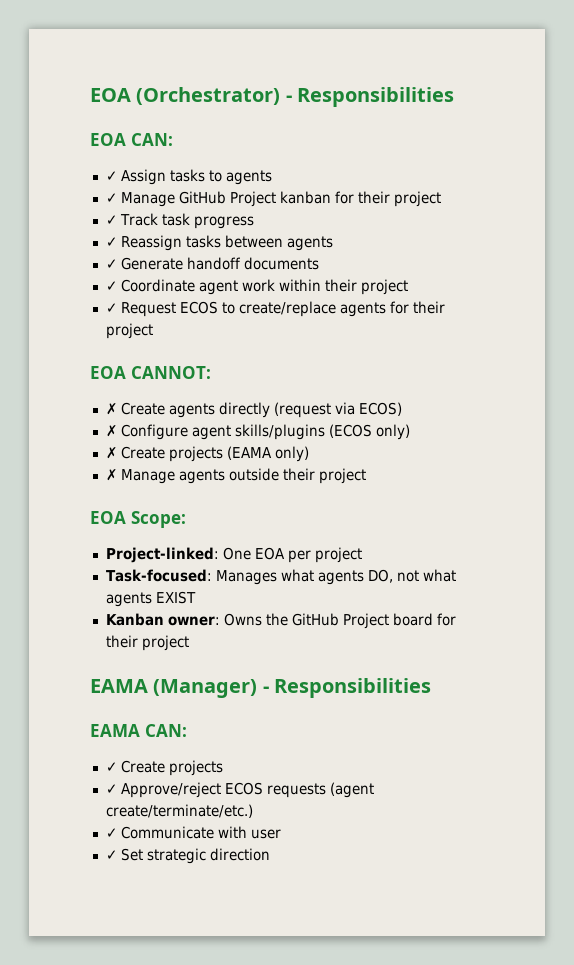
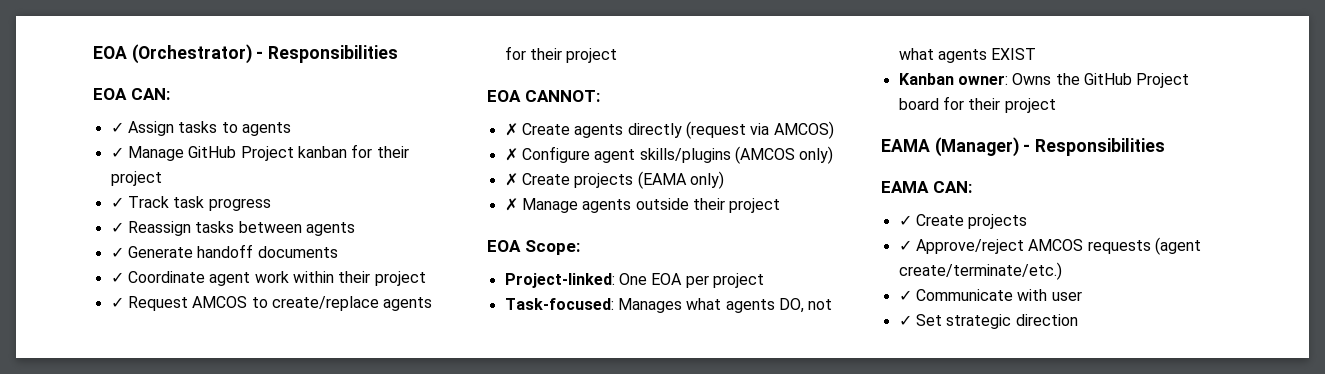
- ✓ Request ECOS to create/replace agents for their project
+ ✓ Request AMCOS to create/replace agents for their project
- ✗ Create agents directly (request via ECOS)
+ ✗ Create agents directly (request via AMCOS)
- ✗ Configure agent skills/plugins (ECOS only)
+ ✗ Configure agent skills/plugins (AMCOS only)
- ✓ Approve/reject ECOS requests (agent create/terminate/etc.)
+ ✓ Approve/reject AMCOS requests (agent create/terminate/etc.)

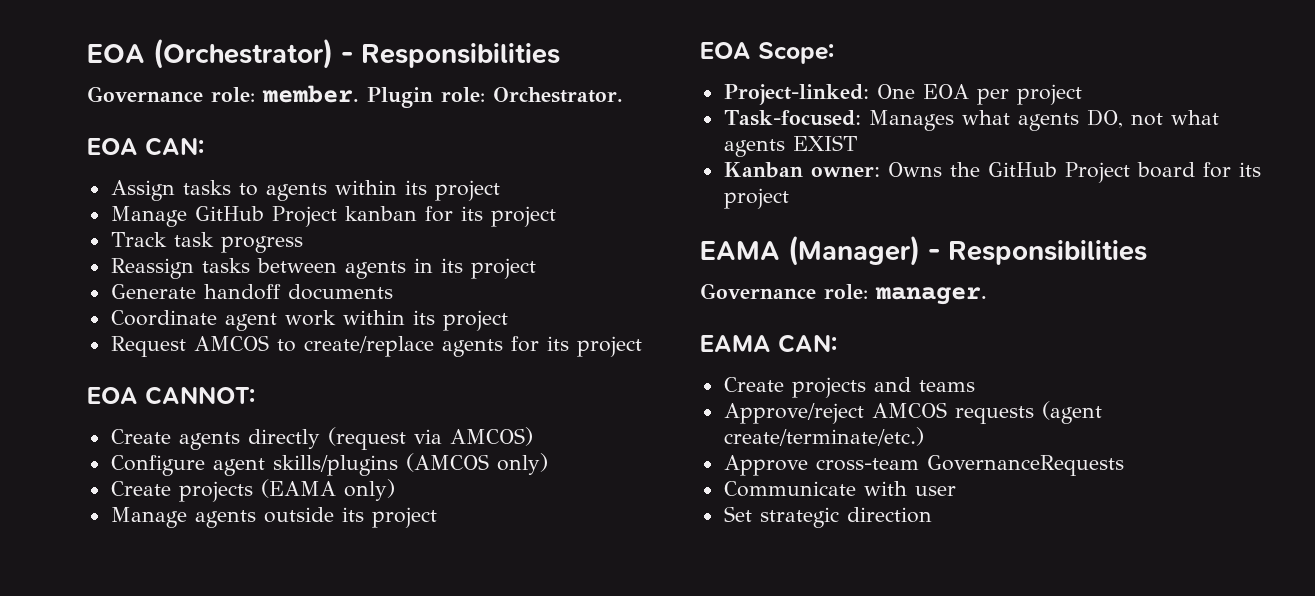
+ Governance role: member. Plugin role: Orchestrator.
- ✓ Assign tasks to agents
- ✓ Manage GitHub Project kanban for their project
- ✓ Track task progress
+ Assign tasks to agents within its project
+ Manage GitHub Project kanban for its project
+ Track task progress
- ✓ Reassign tasks between agents
- ✓ Generate handoff documents
+ Reassign tasks between agents in its project
+ Generate handoff documents
- ✓ Coordinate agent work within their project
- ✓ Request AMCOS to create/replace agents for their project
+ Coordinate agent work within its project
+ Request AMCOS to create/replace agents for its project
- ✗ Create agents directly (request via AMCOS)
+ Create agents directly (request via AMCOS)
- ✗ Configure agent skills/plugins (AMCOS only)
+ Configure agent skills/plugins (AMCOS only)
- ✗ Create projects (EAMA only)
+ Create projects (EAMA only)
- ✗ Manage agents outside their project
+ Manage agents outside its project
- Kanban owner: Owns the GitHub Project board for their project
+ Kanban owner: Owns the GitHub Project board for its project
+ Governance role: manager.
- ✓ Create projects
- ✓ Approve/reject AMCOS requests (agent create/terminate/etc.)
+ Create projects and teams
+ Approve/reject AMCOS requests (agent create/terminate/etc.)
- ✓ Communicate with user
+ Approve cross-team GovernanceRequests
+ Communicate with user
- ✓ Set strategic direction
+ Set strategic direction

